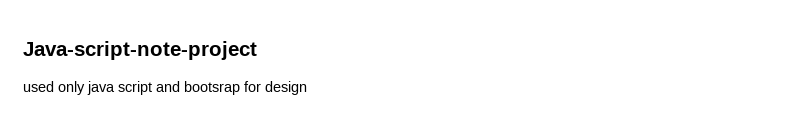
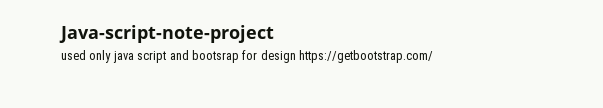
- used only java script and bootsrap for design
+ used only java script and bootsrap for design https://getbootstrap.com/

